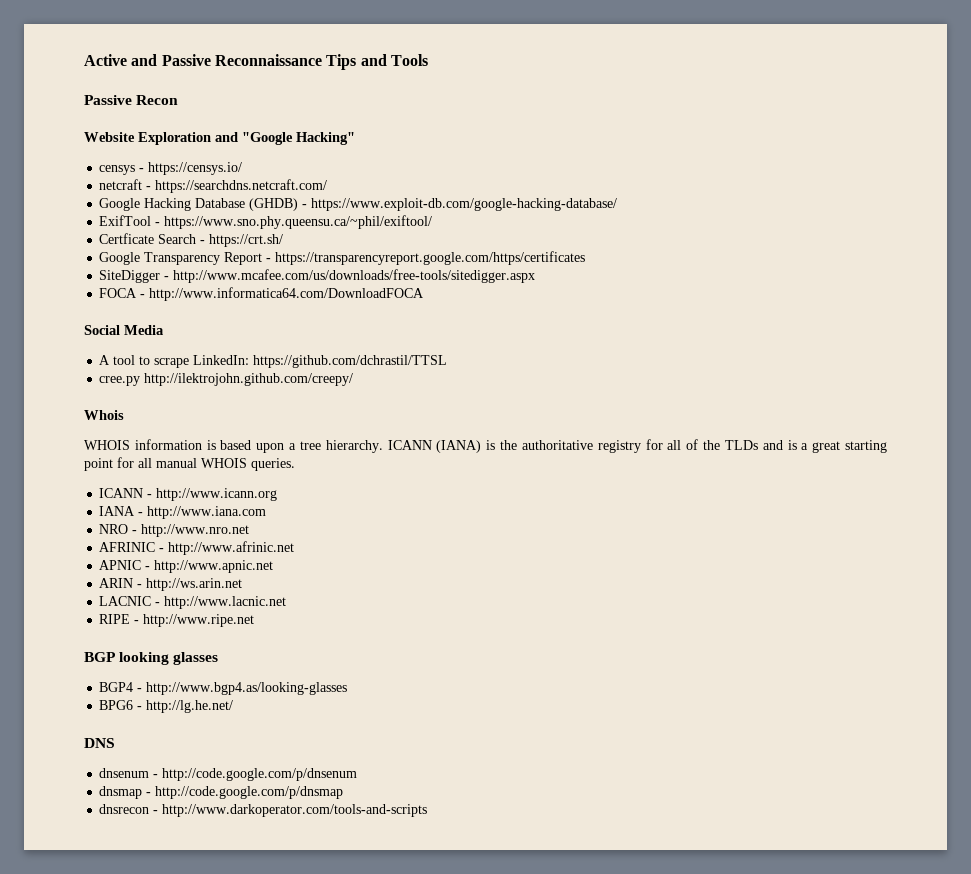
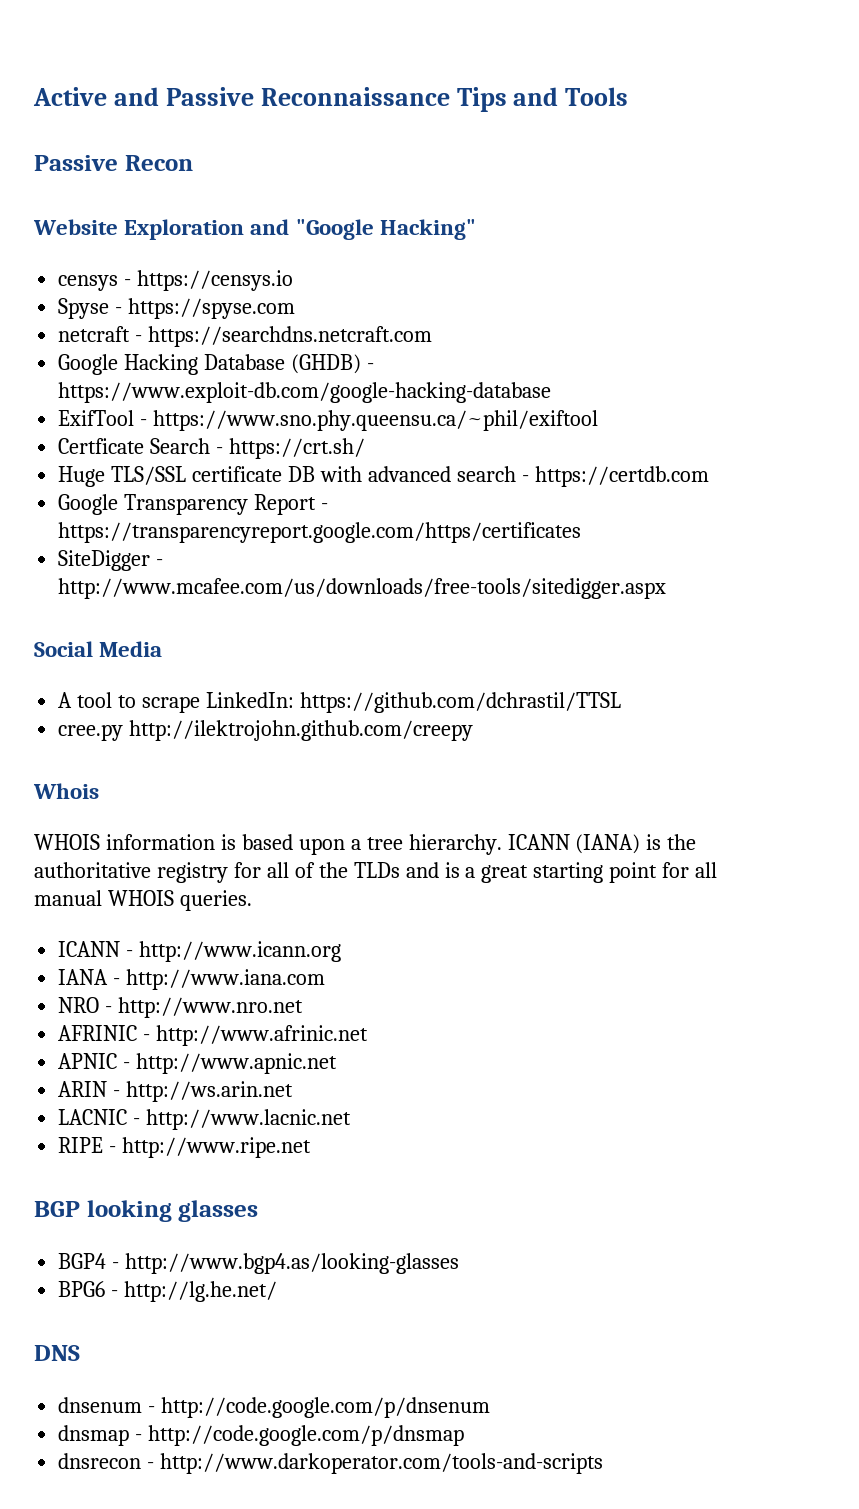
- censys - https://censys.io/
+ censys - https://censys.io
+ Spyse - https://spyse.com
- netcraft - https://searchdns.netcraft.com/
+ netcraft - https://searchdns.netcraft.com
- Google Hacking Database (GHDB) - https://www.exploit-db.com/google-hacking-database/
+ Google Hacking Database (GHDB) - https://www.exploit-db.com/google-hacking-database
- ExifTool - https://www.sno.phy.queensu.ca/~phil/exiftool/
+ ExifTool - https://www.sno.phy.queensu.ca/~phil/exiftool
+ Huge TLS/SSL certificate DB with advanced search - https://certdb.com
- FOCA - http://www.informatica64.com/DownloadFOCA
- cree.py http://ilektrojohn.github.com/creepy/
+ cree.py http://ilektrojohn.github.com/creepy

